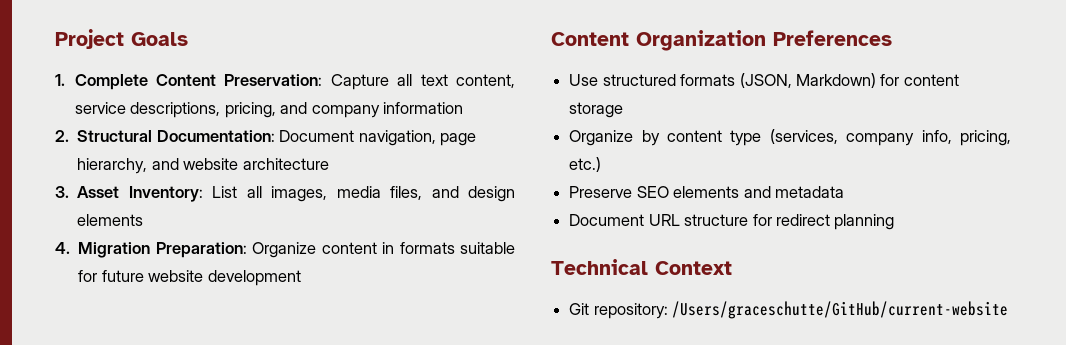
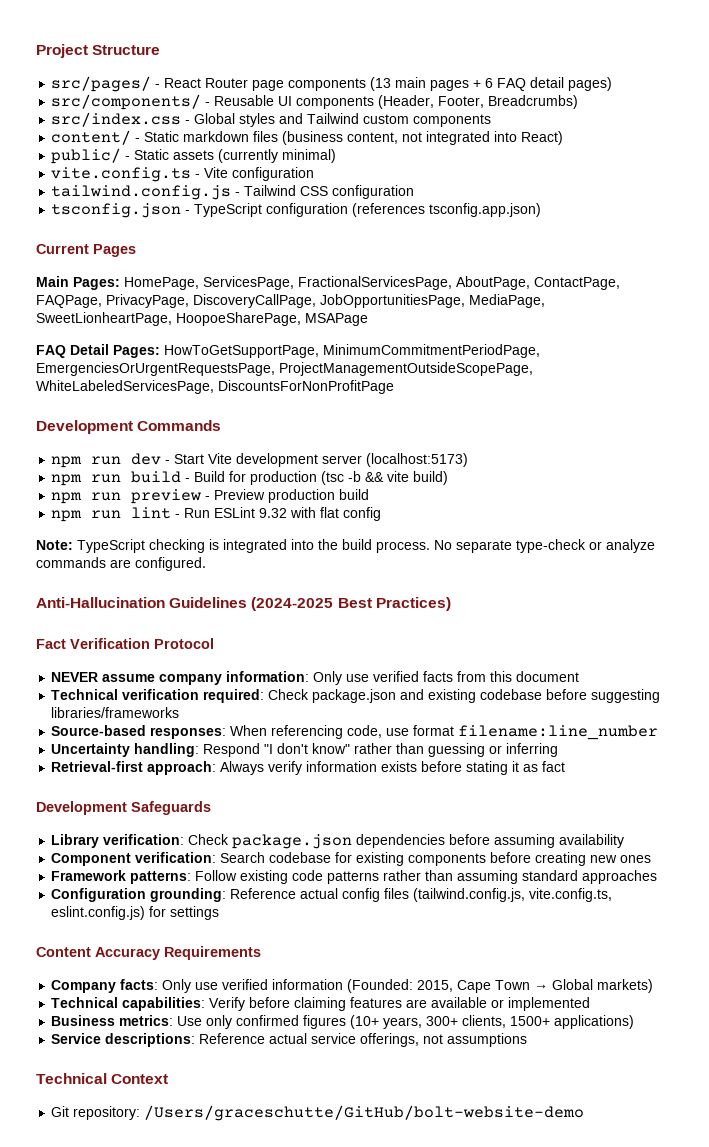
- Project Goals
- 1. Complete Content Preservation: Capture all text content, service descriptions, pricing, and company information
- 2. Structural Documentation: Document navigation, page hierarchy, and website architecture
- 3. Asset Inventory: List all images, media files, and design elements
- 4. Migration Preparation: Organize content in formats suitable for future website development
- Content Organization Preferences
- Use structured formats (JSON, Markdown) for content storage
- Organize by content type (services, company info, pricing, etc.)
- Preserve SEO elements and metadata
- Document URL structure for redirect planning
+ Project Structure
+ src/pages/ - React Router page components (13 main pages + 6 FAQ detail pages)
+ src/components/ - Reusable UI components (Header, Footer, Breadcrumbs)
+ src/index.css - Global styles and Tailwind custom components
+ content/ - Static markdown files (business content, not integrated into React)
+ public/ - Static assets (currently minimal)
+ vite.config.ts - Vite configuration
+ tailwind.config.js - Tailwind CSS configuration
+ tsconfig.json - TypeScript configuration (references tsconfig.app.json)
+ Current Pages
+ Main Pages: HomePage, ServicesPage, FractionalServicesPage, AboutPage, ContactPage, FAQPage, PrivacyPage, DiscoveryCallPage, JobOpportunitiesPage, MediaPage, SweetLionheartPage, HoopoeSharePage, MSAPage
+ FAQ Detail Pages: HowToGetSupportPage, MinimumCommitmentPeriodPage, EmergenciesOrUrgentRequestsPage, ProjectManagementOutsideScopePage, WhiteLabeledServicesPage, DiscountsForNonProfitPage
+ Development Commands
+ npm run dev - Start Vite development server (localhost:5173)
+ npm run build - Build for production (tsc -b && vite build)
+ npm run preview - Preview production build
+ npm run lint - Run ESLint 9.32 with flat config
+ Note: TypeScript checking is integrated into the build process. No separate type-check or analyze commands are configured.
+ Anti-Hallucination Guidelines (2024-2025 Best Practices)
+ Fact Verification Protocol
+ NEVER assume company information: Only use verified facts from this document
+ Technical verification required: Check package.json and existing codebase before suggesting libraries/frameworks
+ Source-based responses: When referencing code, use format filename:line_number
+ Uncertainty handling: Respond "I don't know" rather than guessing or inferring
+ Retrieval-first approach: Always verify information exists before stating it as fact
+ Development Safeguards
+ Library verification: Check package.json dependencies before assuming availability
+ Component verification: Search codebase for existing components before creating new ones
+ Framework patterns: Follow existing code patterns rather than assuming standard approaches
+ Configuration grounding: Reference actual config files (tailwind.config.js, vite.config.ts, eslint.config.js) for settings
+ Content Accuracy Requirements
+ Company facts: Only use verified information (Founded: 2015, Cape Town → Global markets)
+ Technical capabilities: Verify before claiming features are available or implemented
+ Business metrics: Use only confirmed figures (10+ years, 300+ clients, 1500+ applications)
+ Service descriptions: Reference actual service offerings, not assumptions
- Git repository: /Users/graceschutte/GitHub/current-website
+ Git repository: /Users/graceschutte/GitHub/bolt-website-demo

